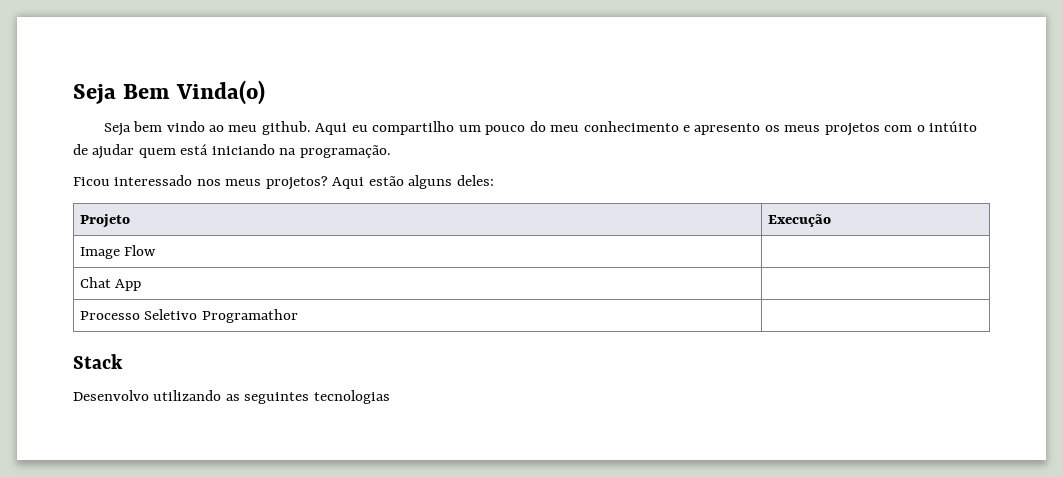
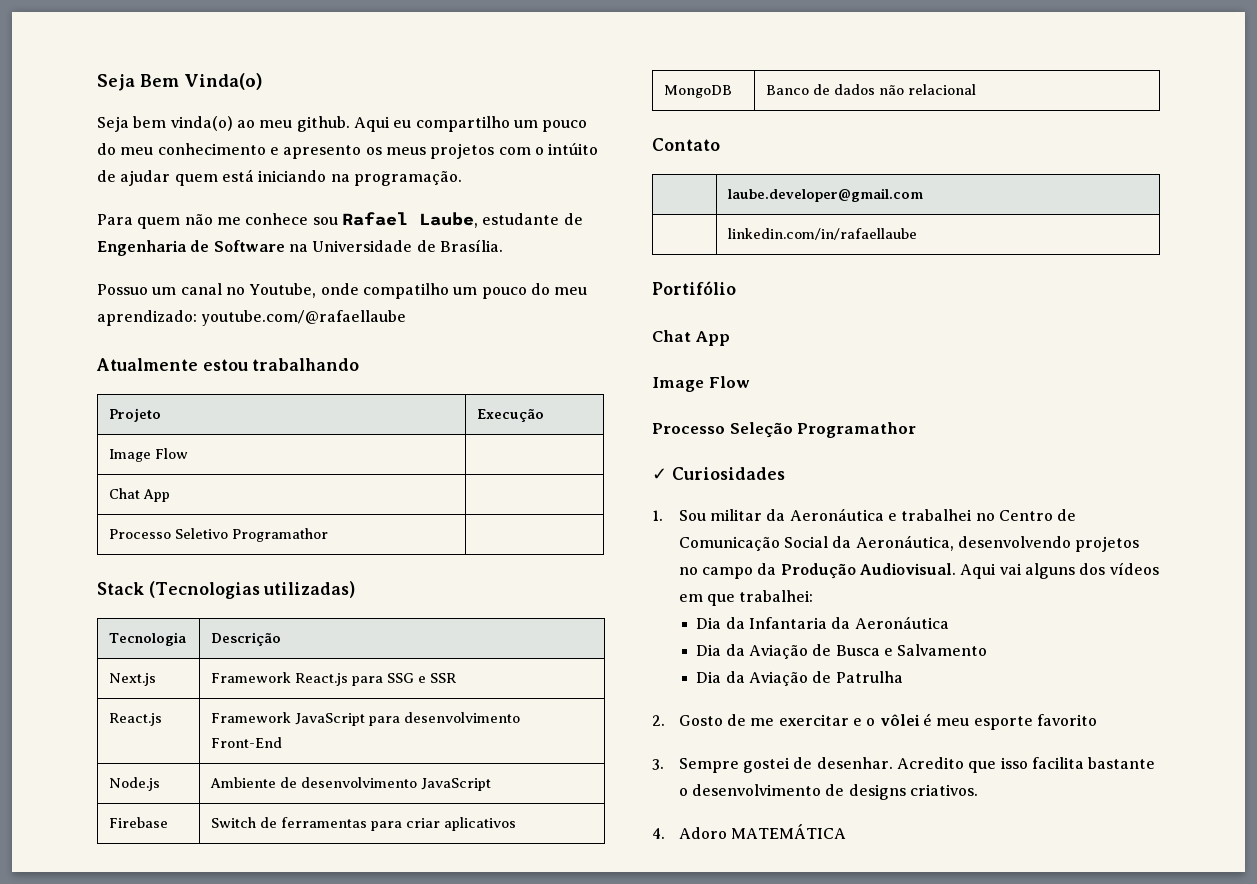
- Seja bem vindo ao meu github.
+ Seja bem vinda(o) ao meu github.
- Ficou interessado nos meus projetos? Aqui estão alguns deles:
+ Para quem não me conhece sou Rafael Laube, estudante de Engenharia de Software na Universidade de Brasília.
+ Possuo um canal no Youtube, onde compatilho um pouco do meu aprendizado: youtube.com/@rafaellaube
+ Atualmente estou trabalhando
- Stack
- Desenvolvo utilizando as seguintes tecnologias
+ Stack (Tecnologias utilizadas)
+ Tecnologia | Descrição
+ Next.js | Framework React.js para SSG e SSR
+ React.js | Framework JavaScript para desenvolvimento Front-End
+ Node.js | Ambiente de desenvolvimento JavaScript
+ Firebase | Switch de ferramentas para criar aplicativos
+ MongoDB | Banco de dados não relacional
+ Contato
+ | laube.developer@gmail.com
+ | linkedin.com/in/rafaellaube
+ Portifólio
+ Chat App
+ Image Flow
+ Processo Seleção Programathor
+ ✓ Curiosidades
+ 1. Sou militar da Aeronáutica e trabalhei no Centro de Comunicação Social da Aeronáutica, desenvolvendo projetos no campo da Produção Audiovisual. Aqui vai alguns dos vídeos em que trabalhei:
+ Dia da Infantaria da Aeronáutica
+ Dia da Aviação de Busca e Salvamento
+ Dia da Aviação de Patrulha
+ 2. Gosto de me exercitar e o vôlei é meu esporte favorito
+ 3. Sempre gostei de desenhar. Acredito que isso facilita bastante o desenvolvimento de designs criativos.
+ 4. Adoro MATEMÁTICA

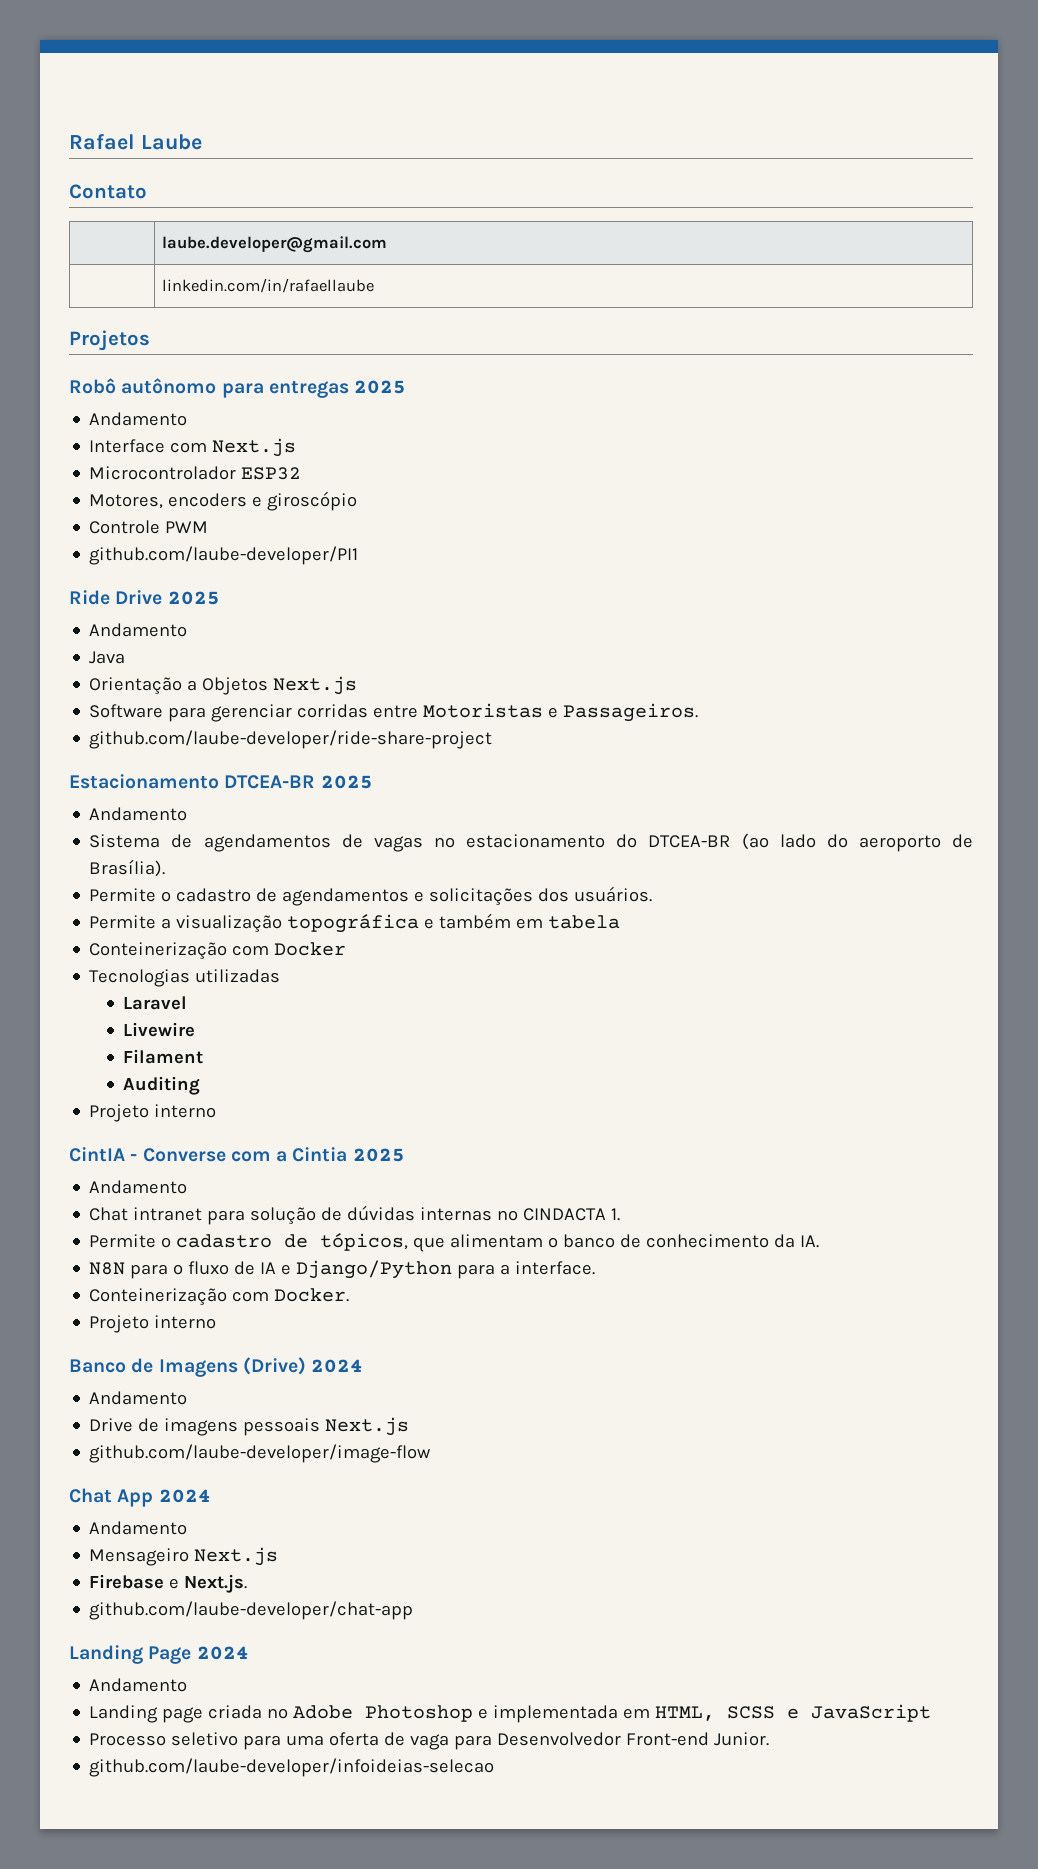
- Seja Bem Vinda(o)
- Seja bem vinda(o) ao meu github. Aqui eu compartilho um pouco do meu conhecimento e apresento os meus projetos com o intúito de ajudar quem está iniciando na programação.
- Para quem não me conhece sou Rafael Laube, estudante de Engenharia de Software na Universidade de Brasília.
- Possuo um canal no Youtube, onde compatilho um pouco do meu aprendizado: youtube.com/@rafaellaube
- Atualmente estou trabalhando
- Projeto | Execução
- Image Flow |
- Chat App |
- Processo Seletivo Programathor |
- Stack (Tecnologias utilizadas)
- Tecnologia | Descrição
- Next.js | Framework React.js para SSG e SSR
- React.js | Framework JavaScript para desenvolvimento Front-End
- Node.js | Ambiente de desenvolvimento JavaScript
- Firebase | Switch de ferramentas para criar aplicativos
- MongoDB | Banco de dados não relacional
+ Rafael Laube
  Contato
  | laube.developer@gmail.com
  | linkedin.com/in/rafaellaube
- Portifólio
- Chat App
- Image Flow
- Processo Seleção Programathor
- ✓ Curiosidades
- 1. Sou militar da Aeronáutica e trabalhei no Centro de Comunicação Social da Aeronáutica, desenvolvendo projetos no campo da Produção Audiovisual. Aqui vai alguns dos vídeos em que trabalhei:
- Dia da Infantaria da Aeronáutica
- Dia da Aviação de Busca e Salvamento
- Dia da Aviação de Patrulha
- 2. Gosto de me exercitar e o vôlei é meu esporte favorito
- 3. Sempre gostei de desenhar. Acredito que isso facilita bastante o desenvolvimento de designs criativos.
- 4. Adoro MATEMÁTICA
+ Projetos
+ Robô autônomo para entregas 2025
+ Andamento
+ Interface com Next.js
+ Microcontrolador ESP32
+ Motores, encoders e giroscópio
+ Controle PWM
+ github.com/laube-developer/PI1
+ Ride Drive 2025
+ Andamento
+ Java
+ Orientação a Objetos Next.js
+ Software para gerenciar corridas entre Motoristas e Passageiros.
+ github.com/laube-developer/ride-share-project
+ Estacionamento DTCEA-BR 2025
+ Andamento
+ Sistema de agendamentos de vagas no estacionamento do DTCEA-BR (ao lado do aeroporto de Brasília).
+ Permite o cadastro de agendamentos e solicitações dos usuários.
+ Permite a visualização topográfica e também em tabela
+ Conteinerização com Docker
+ Tecnologias utilizadas
+ Laravel
+ Livewire
+ Filament
+ Auditing
+ Projeto interno
+ CintIA - Converse com a Cintia 2025
+ Andamento
+ Chat intranet para solução de dúvidas internas no CINDACTA 1.
+ Permite o cadastro de tópicos, que alimentam o banco de conhecimento da IA.
+ N8N para o fluxo de IA e Django/Python para a interface.
+ Conteinerização com Docker.
+ Projeto interno
+ Banco de Imagens (Drive) 2024
+ Andamento
+ Drive de imagens pessoais Next.js
+ github.com/laube-developer/image-flow
+ Chat App 2024
+ Andamento
+ Mensageiro Next.js
+ Firebase e Next.js.
+ github.com/laube-developer/chat-app
+ Landing Page 2024
+ Andamento
+ Landing page criada no Adobe Photoshop e implementada em HTML, SCSS e JavaScript
+ Processo seletivo para uma oferta de vaga para Desenvolvedor Front-end Junior.
+ github.com/laube-developer/infoideias-selecao

